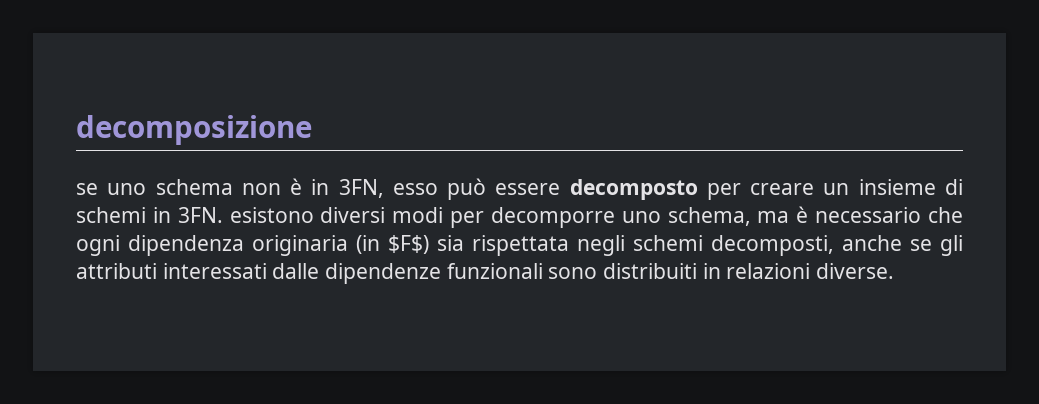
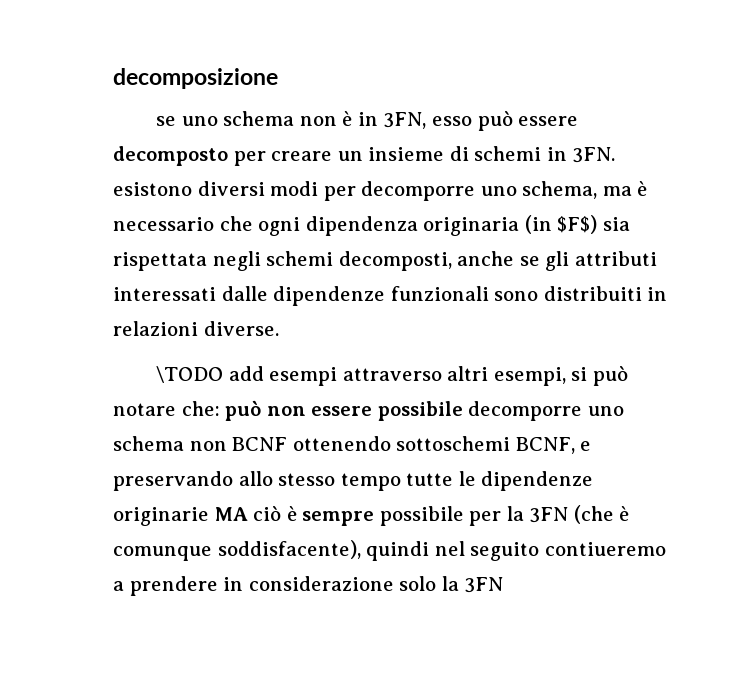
+ \TODO add esempi attraverso altri esempi, si può notare che: può non essere possibile decomporre uno schema non BCNF ottenendo sottoschemi BCNF, e preservando allo stesso tempo tutte le dipendenze originarie MA ciò è sempre possibile per la 3FN (che è comunque soddisfacente), quindi nel seguito contiueremo a prendere in considerazione solo la 3FN

